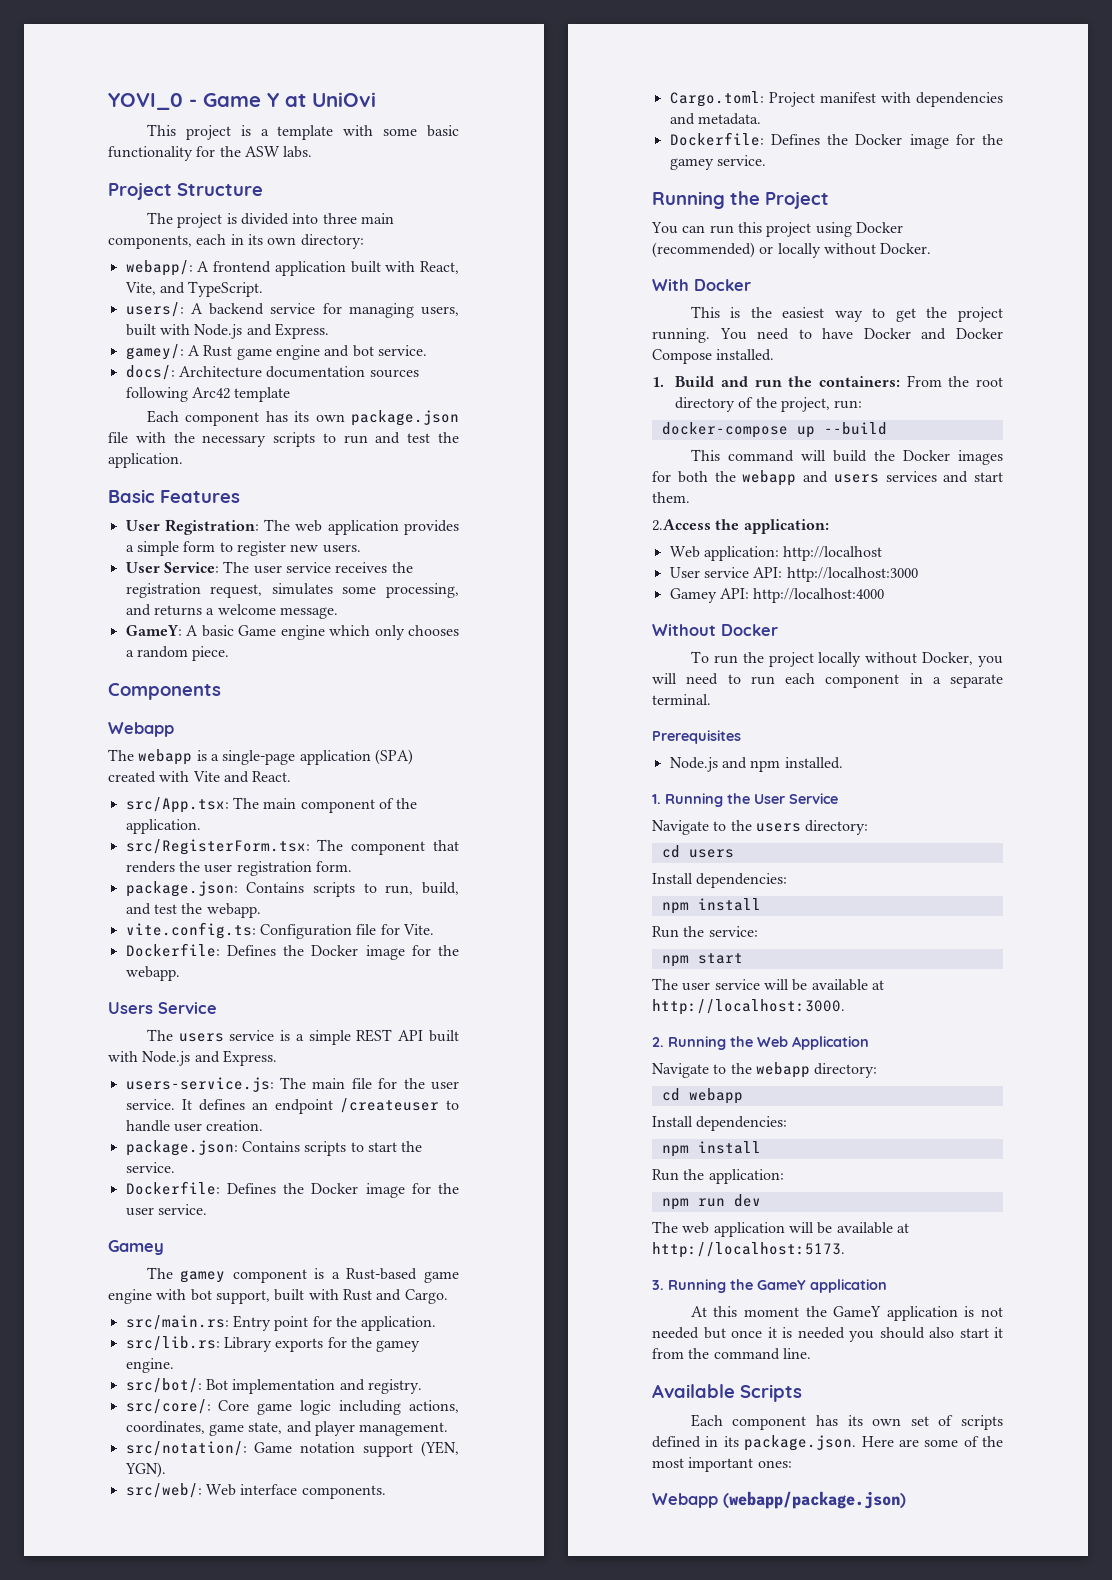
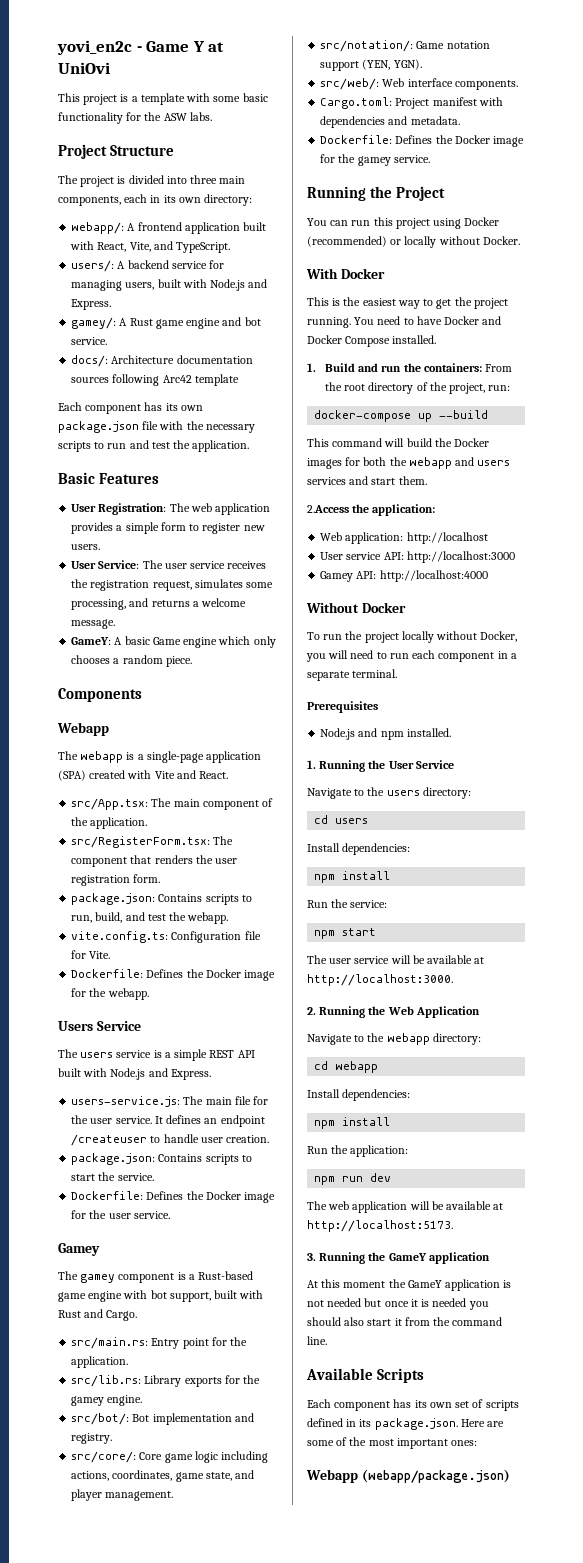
- YOVI_0 - Game Y at UniOvi
+ yovi_en2c - Game Y at UniOvi

